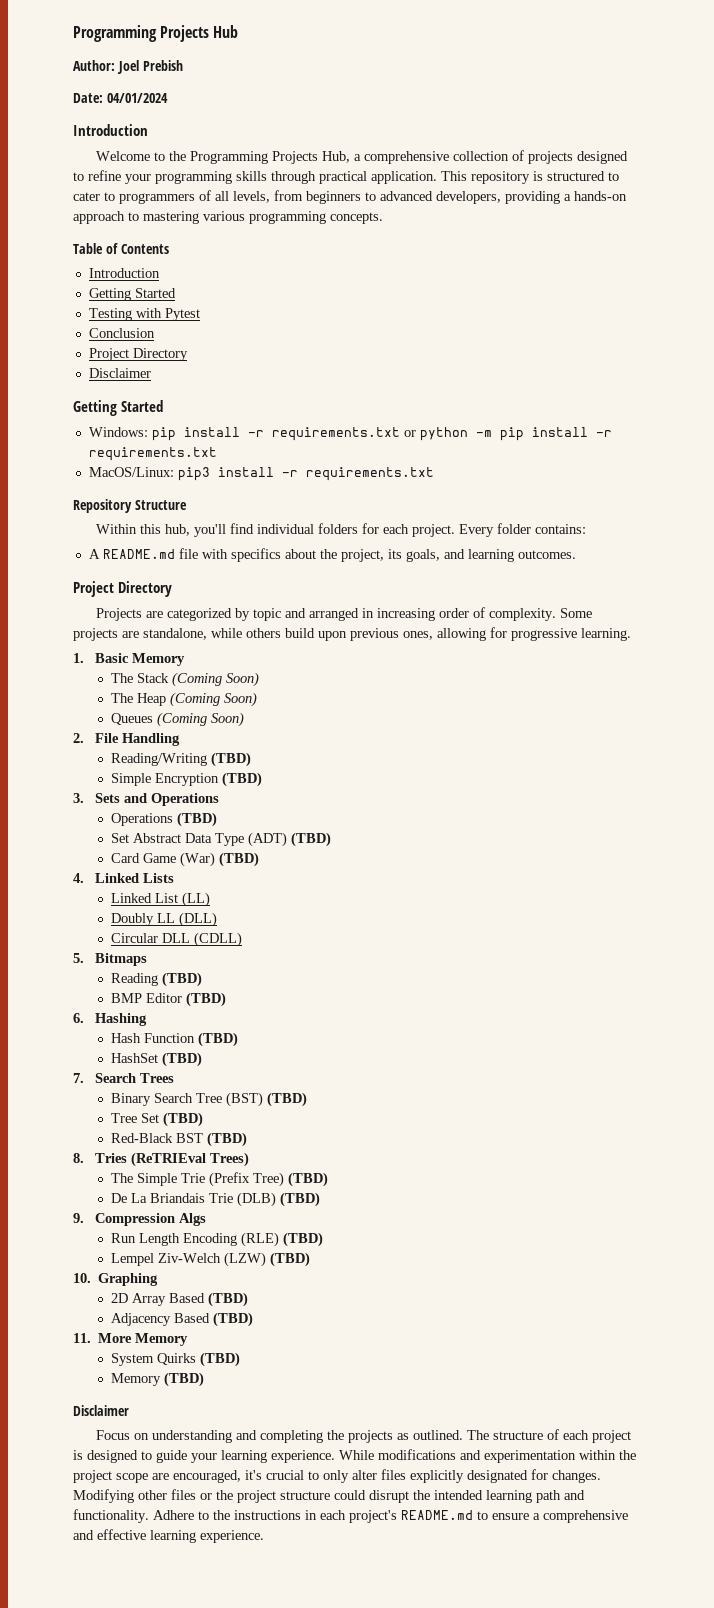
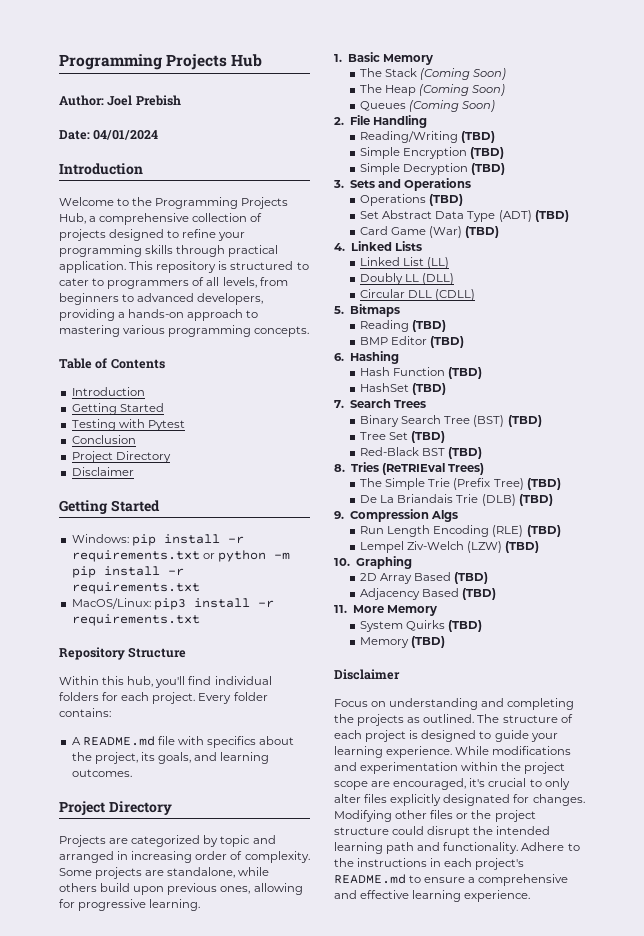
+ Simple Decryption (TBD)

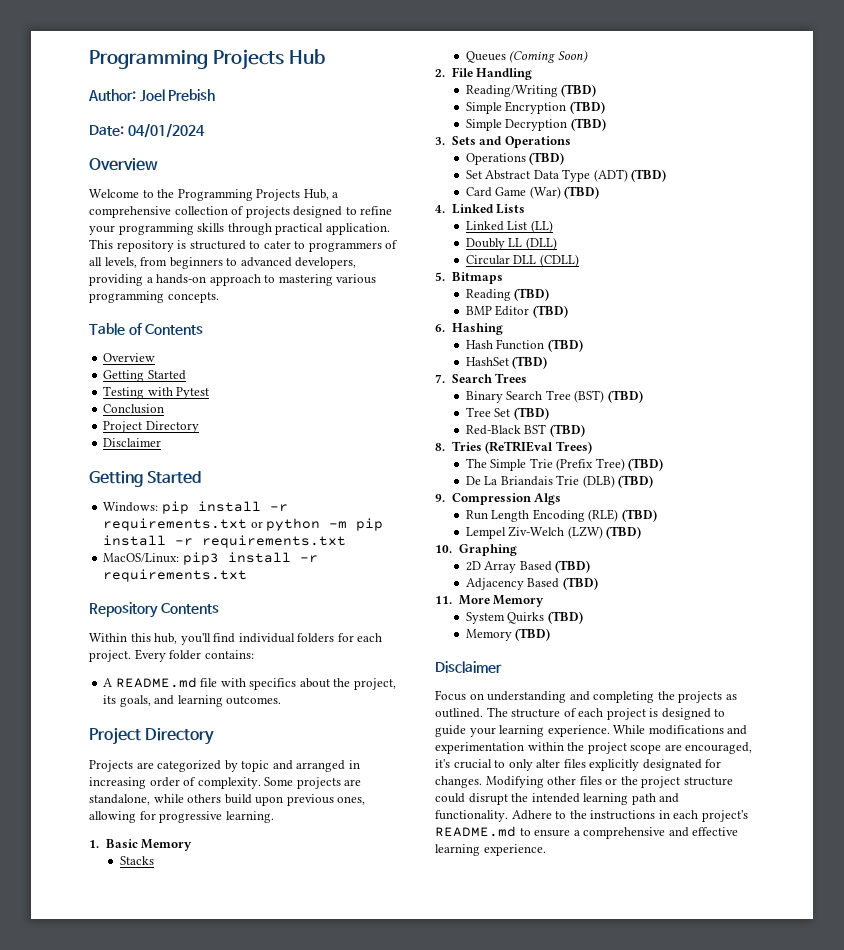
  Date: 04/01/2024
- Introduction
+ Overview
  Table of Contents
- Introduction
+ Overview
- Repository Structure
+ Repository Contents
- The Stack (Coming Soon)
- The Heap (Coming Soon)
+ Stacks

